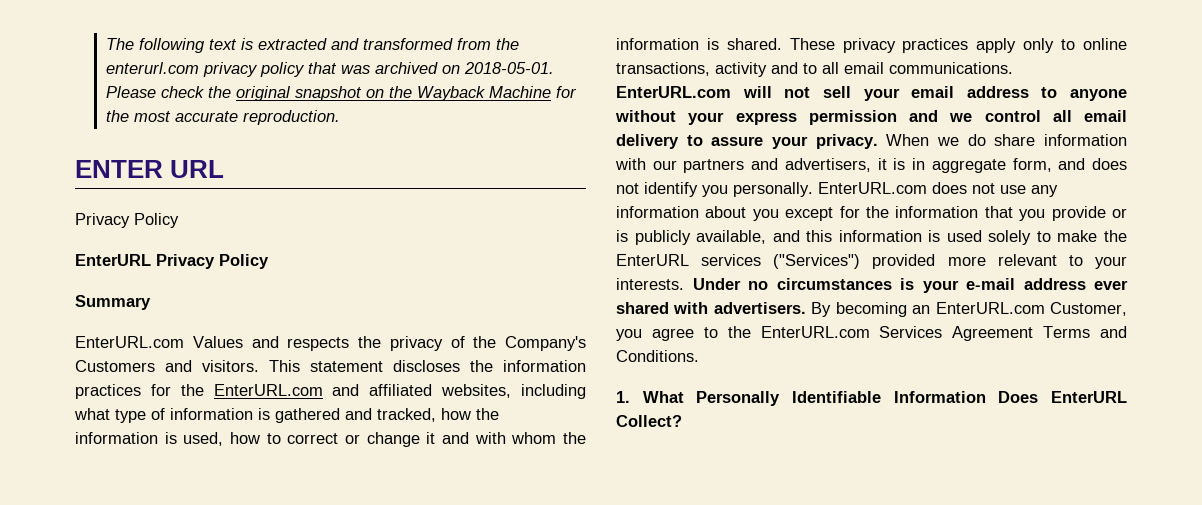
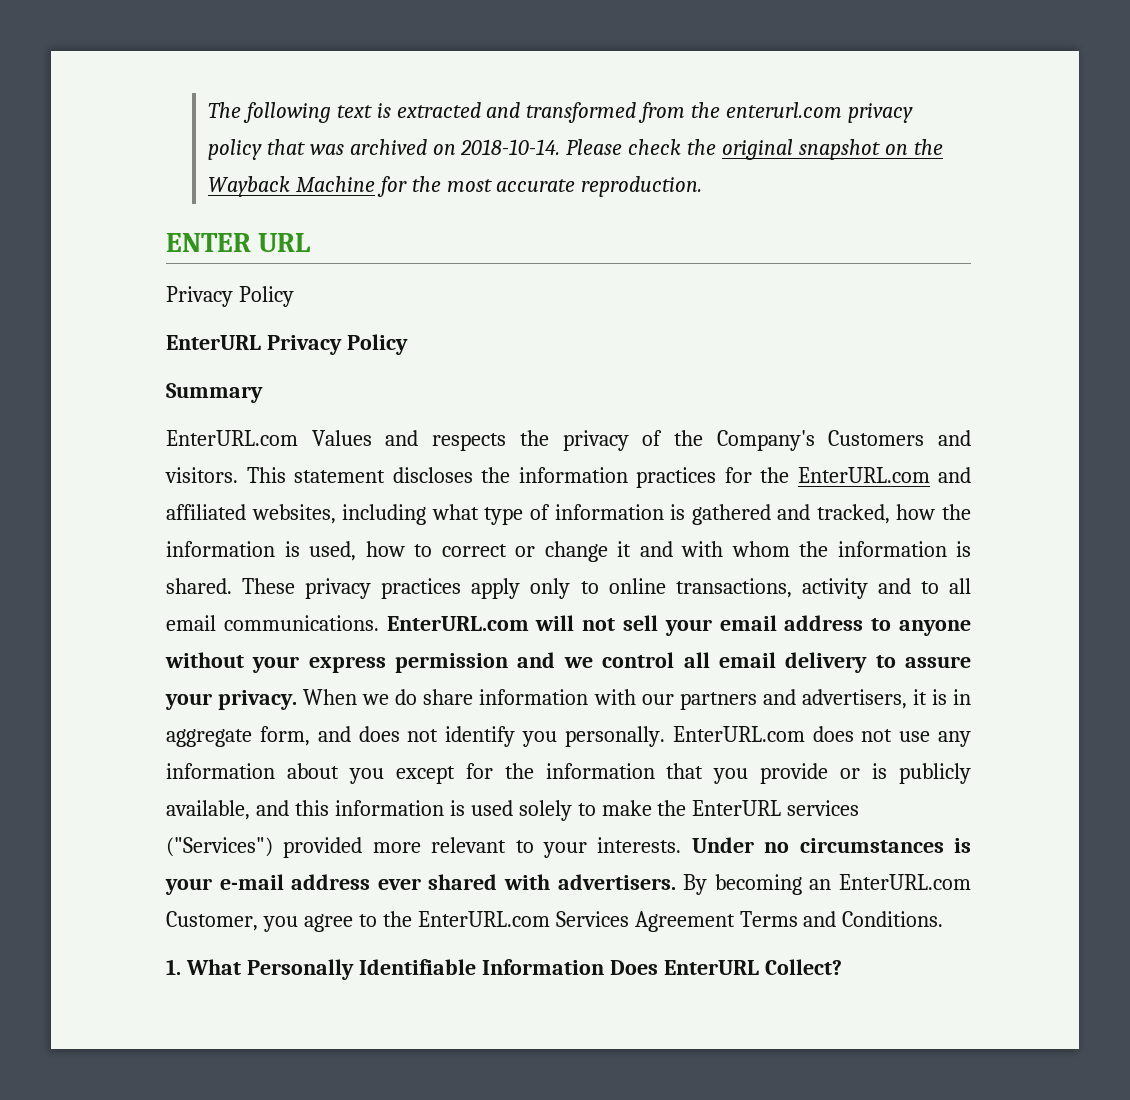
- The following text is extracted and transformed from the enterurl.com privacy policy that was archived on 2018-05-01.
+ The following text is extracted and transformed from the enterurl.com privacy policy that was archived on 2018-10-14.

